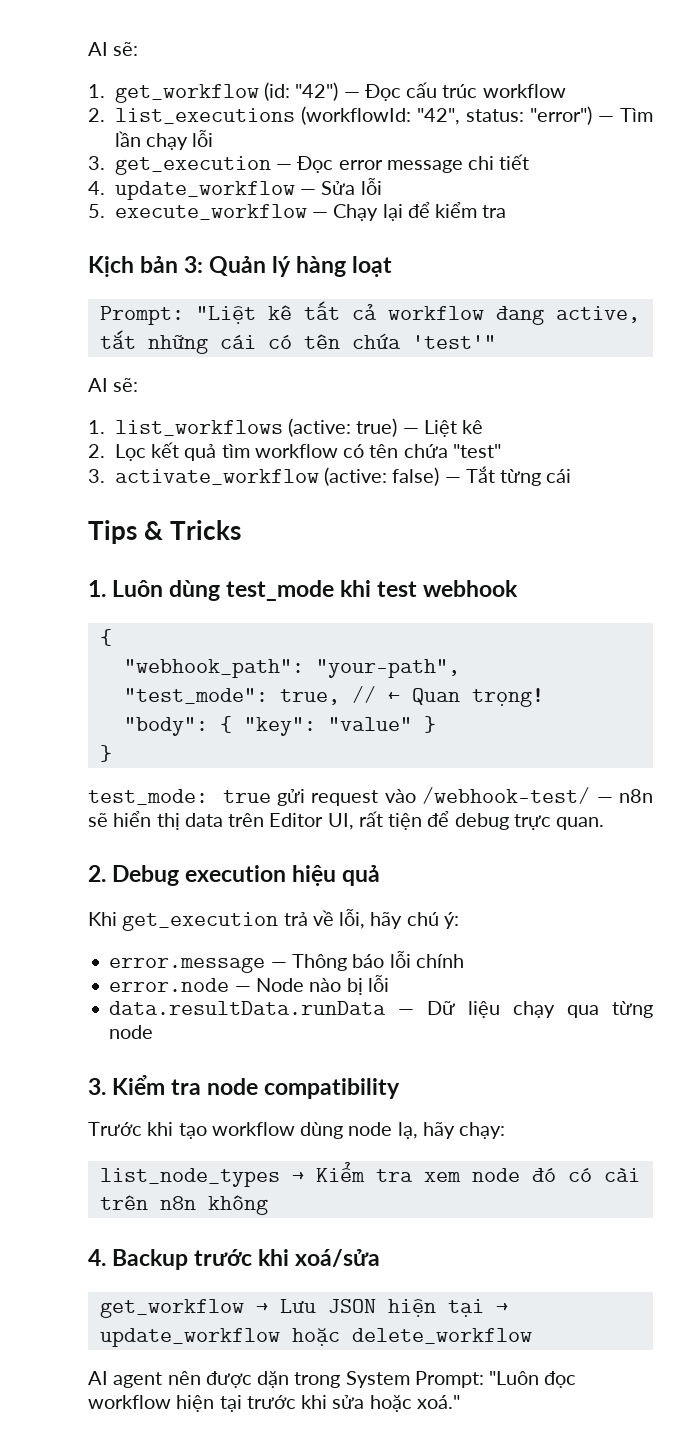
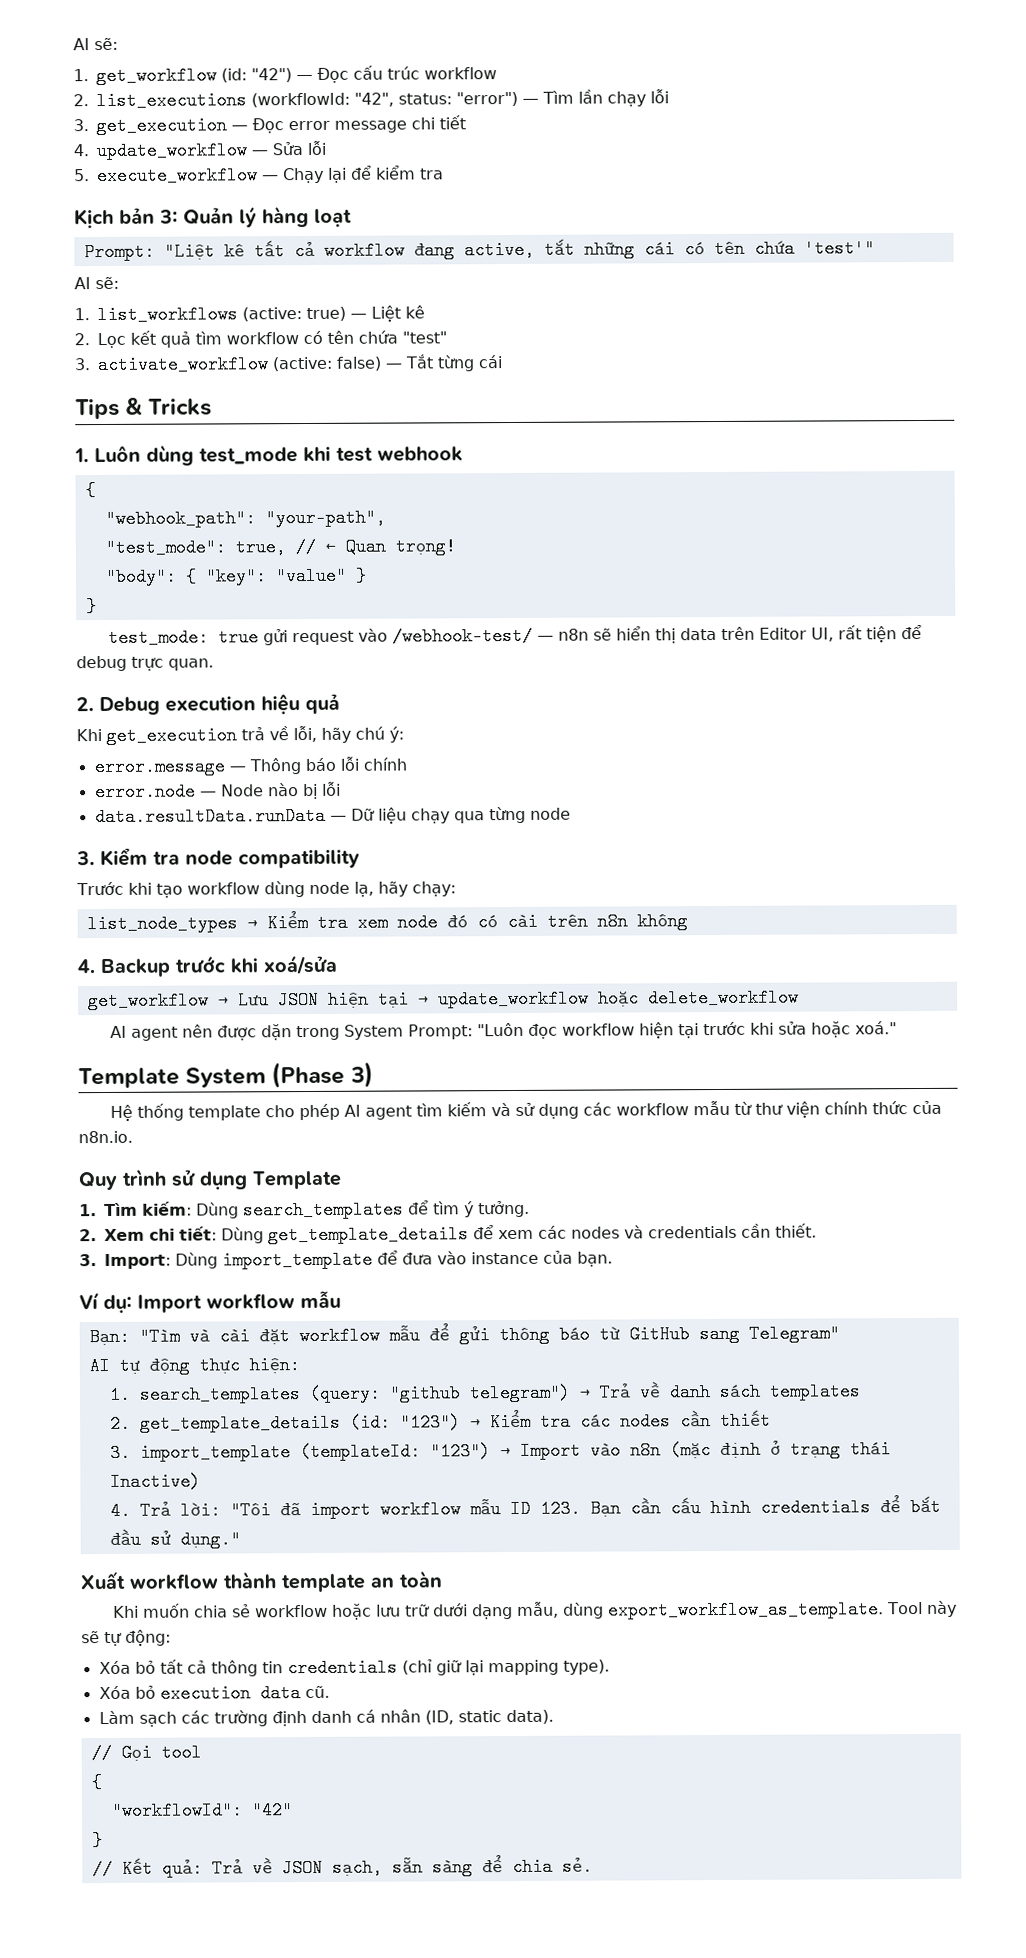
+ Template System (Phase 3)
+ Hệ thống template cho phép AI agent tìm kiếm và sử dụng các workflow mẫu từ thư viện chính thức của n8n.io.
+ Quy trình sử dụng Template
+ 1. Tìm kiếm: Dùng search_templates để tìm ý tưởng.
+ 2. Xem chi tiết: Dùng get_template_details để xem các nodes và credentials cần thiết.
+ 3. Import: Dùng import_template để đưa vào instance của bạn.
+ Ví dụ: Import workflow mẫu
+ Bạn: "Tìm và cài đặt workflow mẫu để gửi thông báo từ GitHub sang Telegram"
+ AI tự động thực hiện:
+ 1. search_templates (query: "github telegram") → Trả về danh sách templates
+ 2. get_template_details (id: "123") → Kiểm tra các nodes cần thiết
+ 3. import_template (templateId: "123") → Import vào n8n (mặc định ở trạng thái Inactive)
+ 4. Trả lời: "Tôi đã import workflow mẫu ID 123. Bạn cần cấu hình credentials để bắt đầu sử dụng."
+ Xuất workflow thành template an toàn
+ Khi muốn chia sẻ workflow hoặc lưu trữ dưới dạng mẫu, dùng export_workflow_as_template. Tool này sẽ tự động:
+ Xóa bỏ tất cả thông tin credentials (chỉ giữ lại mapping type).
+ Xóa bỏ execution data cũ.
+ Làm sạch các trường định danh cá nhân (ID, static data).
+ // Gọi tool
+ {
+ "workflowId": "42"
+ }
+ // Kết quả: Trả về JSON sạch, sẵn sàng để chia sẻ.

